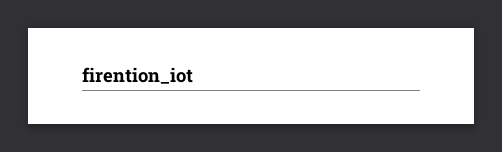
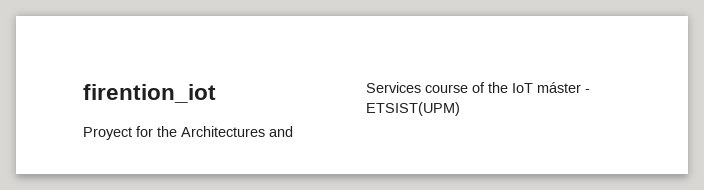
+ Proyect for the Architectures and Services course of the IoT máster - ETSIST(UPM)

